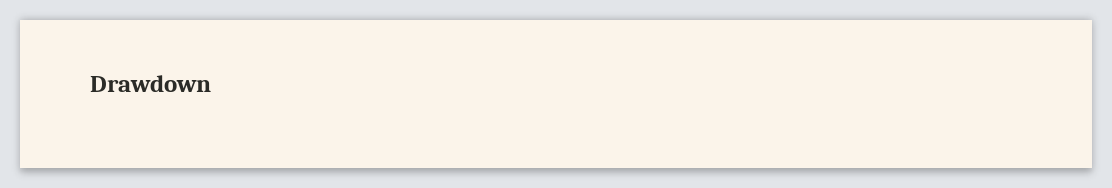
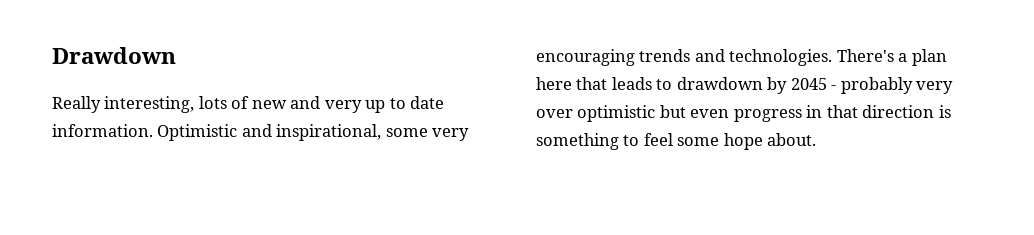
+ Really interesting, lots of new and very up to date information. Optimistic and inspirational, some very encouraging trends and technologies. There's a plan here that leads to drawdown by 2045 - probably very over optimistic but even progress in that direction is something to feel some hope about.

